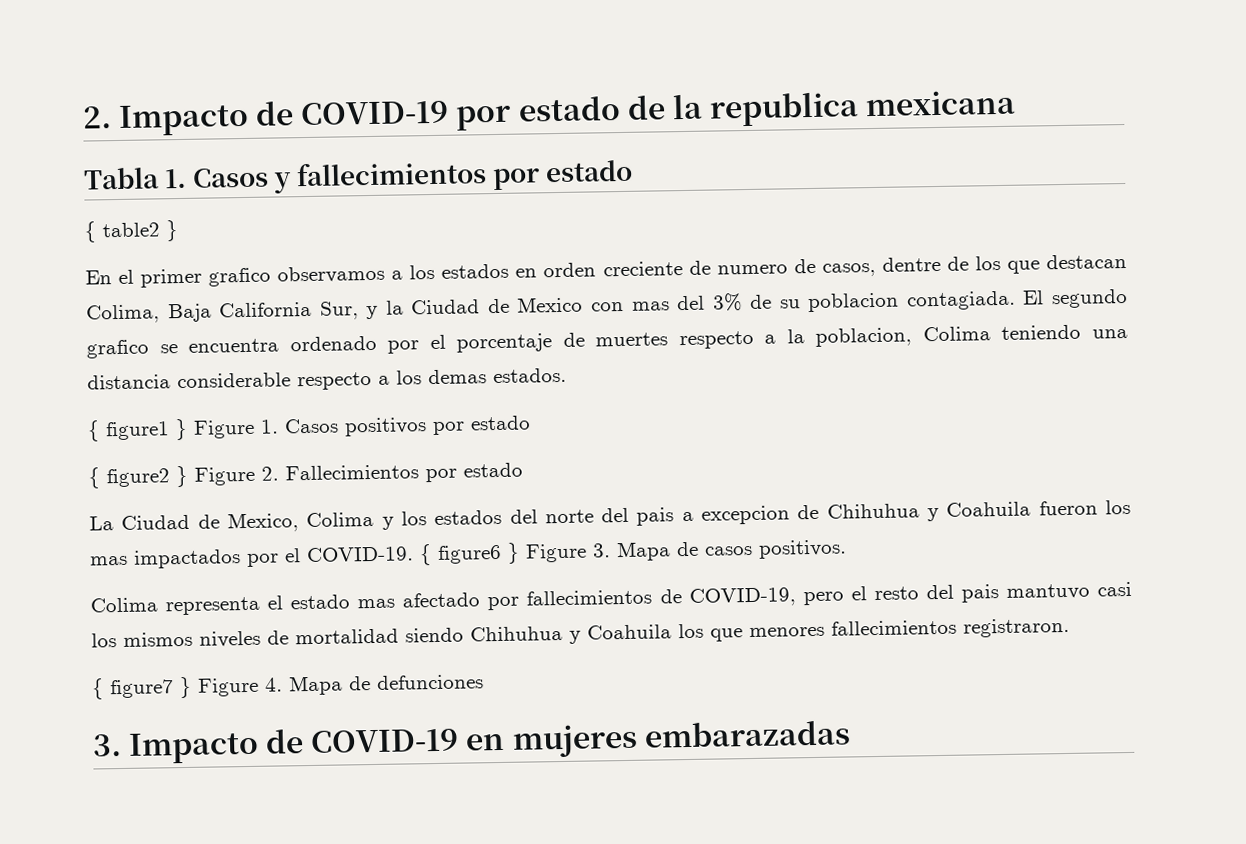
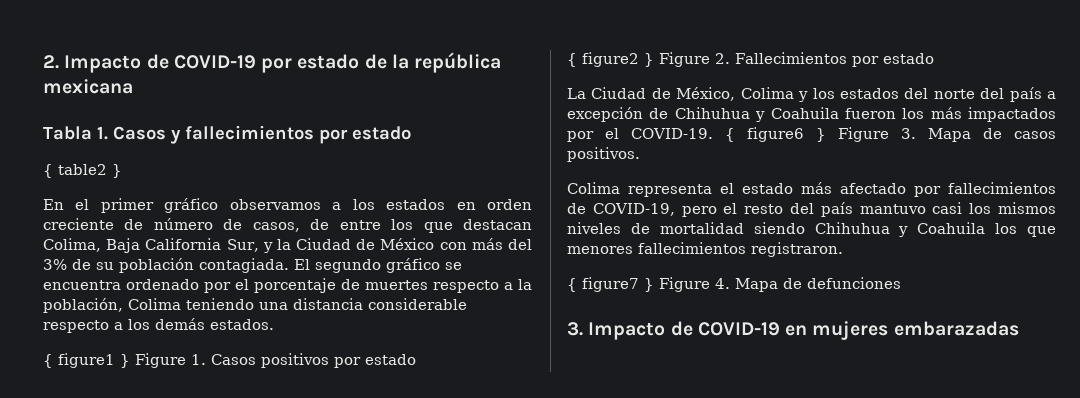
- 2. Impacto de COVID-19 por estado de la republica mexicana
+ 2. Impacto de COVID-19 por estado de la república mexicana
- En el primer grafico observamos a los estados en orden creciente de numero de casos, dentre de los que destacan Colima, Baja California Sur, y la Ciudad de Mexico con mas del 3% de su poblacion contagiada.
+ En el primer gráfico observamos a los estados en orden creciente de número de casos, de entre los que destacan Colima, Baja California Sur, y la Ciudad de México con más del 3% de su población contagiada.
- El segundo grafico se encuentra ordenado por el porcentaje de muertes respecto a la poblacion, Colima teniendo una distancia considerable respecto a los demas estados.
+ El segundo gráfico se encuentra ordenado por el porcentaje de muertes respecto a la población, Colima teniendo una distancia considerable respecto a los demás estados.
- La Ciudad de Mexico, Colima y los estados del norte del pais a excepcion de Chihuhua y Coahuila fueron los mas impactados por el COVID-19.
+ La Ciudad de México, Colima y los estados del norte del país a excepción de Chihuhua y Coahuila fueron los más impactados por el COVID-19.
- Colima representa el estado mas afectado por fallecimientos de COVID-19, pero el resto del pais mantuvo casi los mismos niveles de mortalidad siendo Chihuhua y Coahuila los que menores fallecimientos registraron.
+ Colima representa el estado más afectado por fallecimientos de COVID-19, pero el resto del país mantuvo casi los mismos niveles de mortalidad siendo Chihuhua y Coahuila los que menores fallecimientos registraron.

